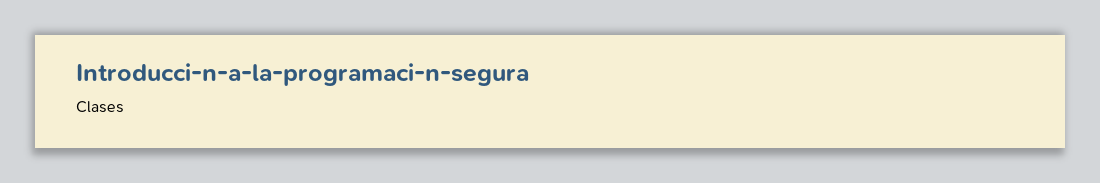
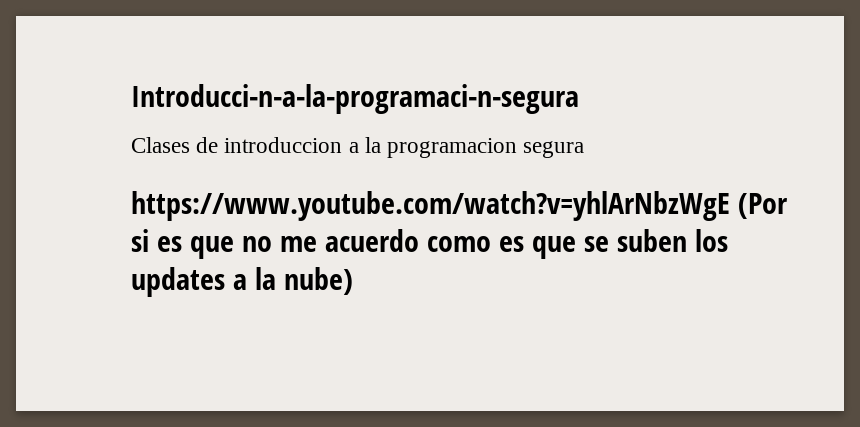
- Clases
+ Clases de introduccion a la programacion segura
+ https://www.youtube.com/watch?v=yhlArNbzWgE (Por si es que no me acuerdo como es que se suben los updates a la nube)

